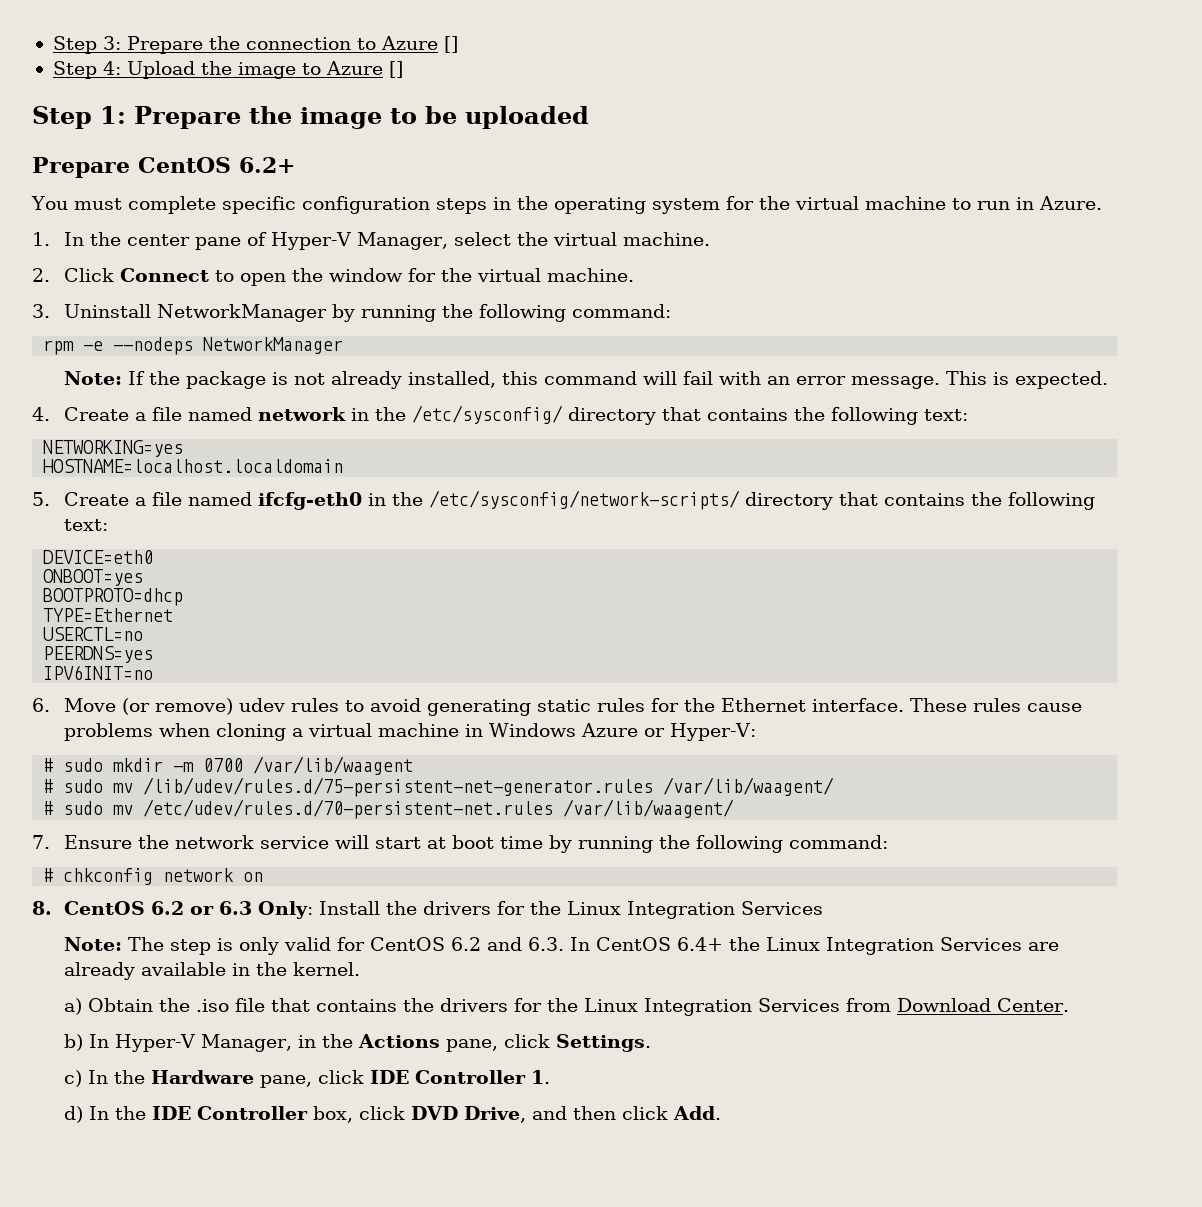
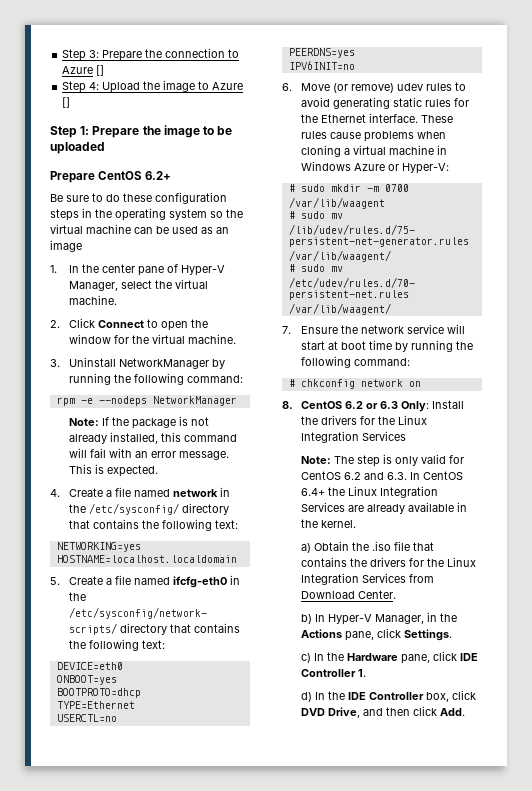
- You must complete specific configuration steps in the operating system for the virtual machine to run in Azure.
+ Be sure to do these configuration steps in the operating system so the virtual machine can be used as an image

